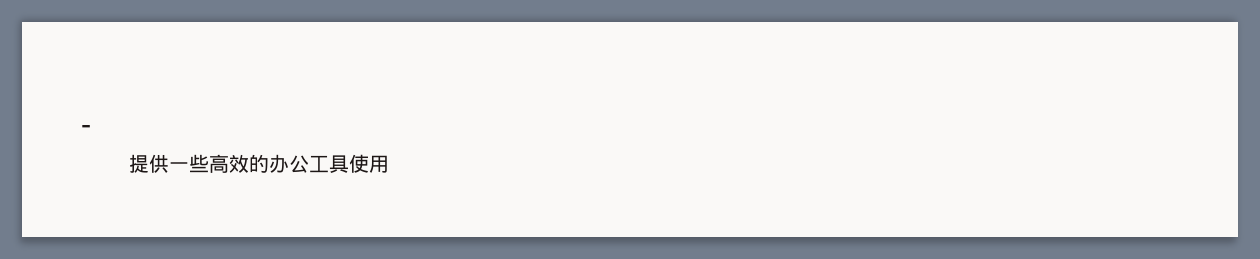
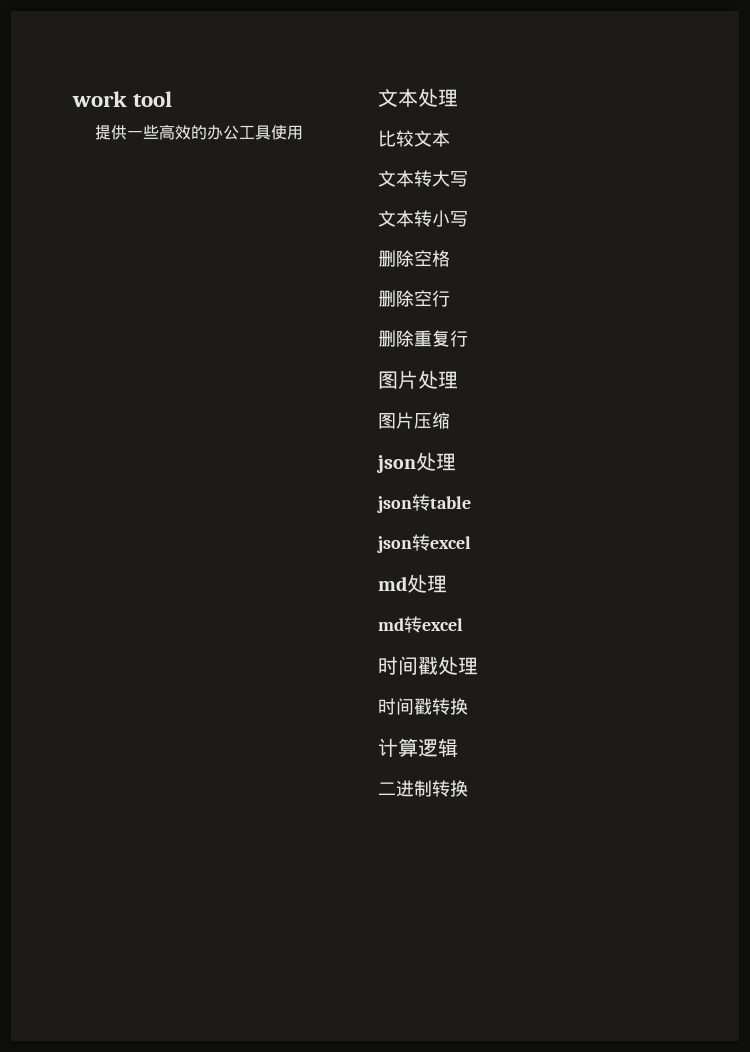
- -
+ work tool
+ 文本处理
+ 比较文本
+ 文本转大写
+ 文本转小写
+ 删除空格
+ 删除空行
+ 删除重复行
+ 图片处理
+ 图片压缩
+ json处理
+ json转table
+ json转excel
+ md处理
+ md转excel
+ 时间戳处理
+ 时间戳转换
+ 计算逻辑
+ 二进制转换

